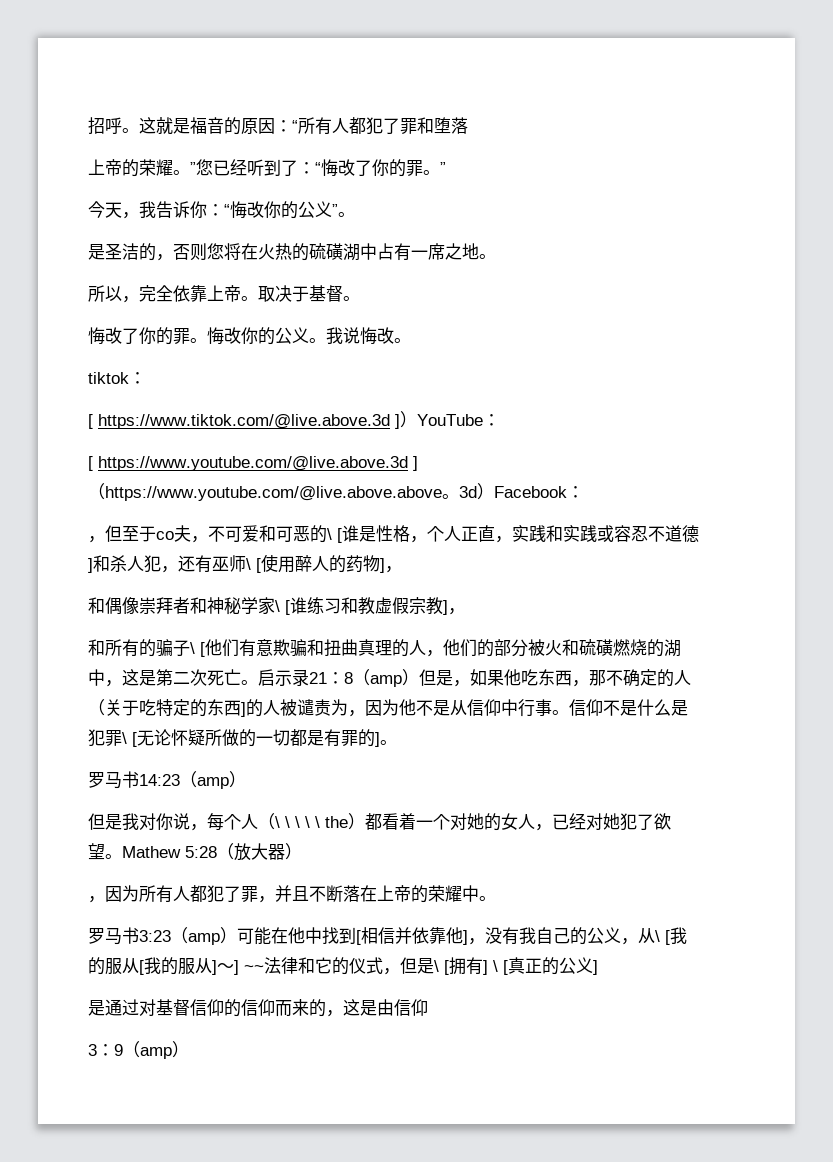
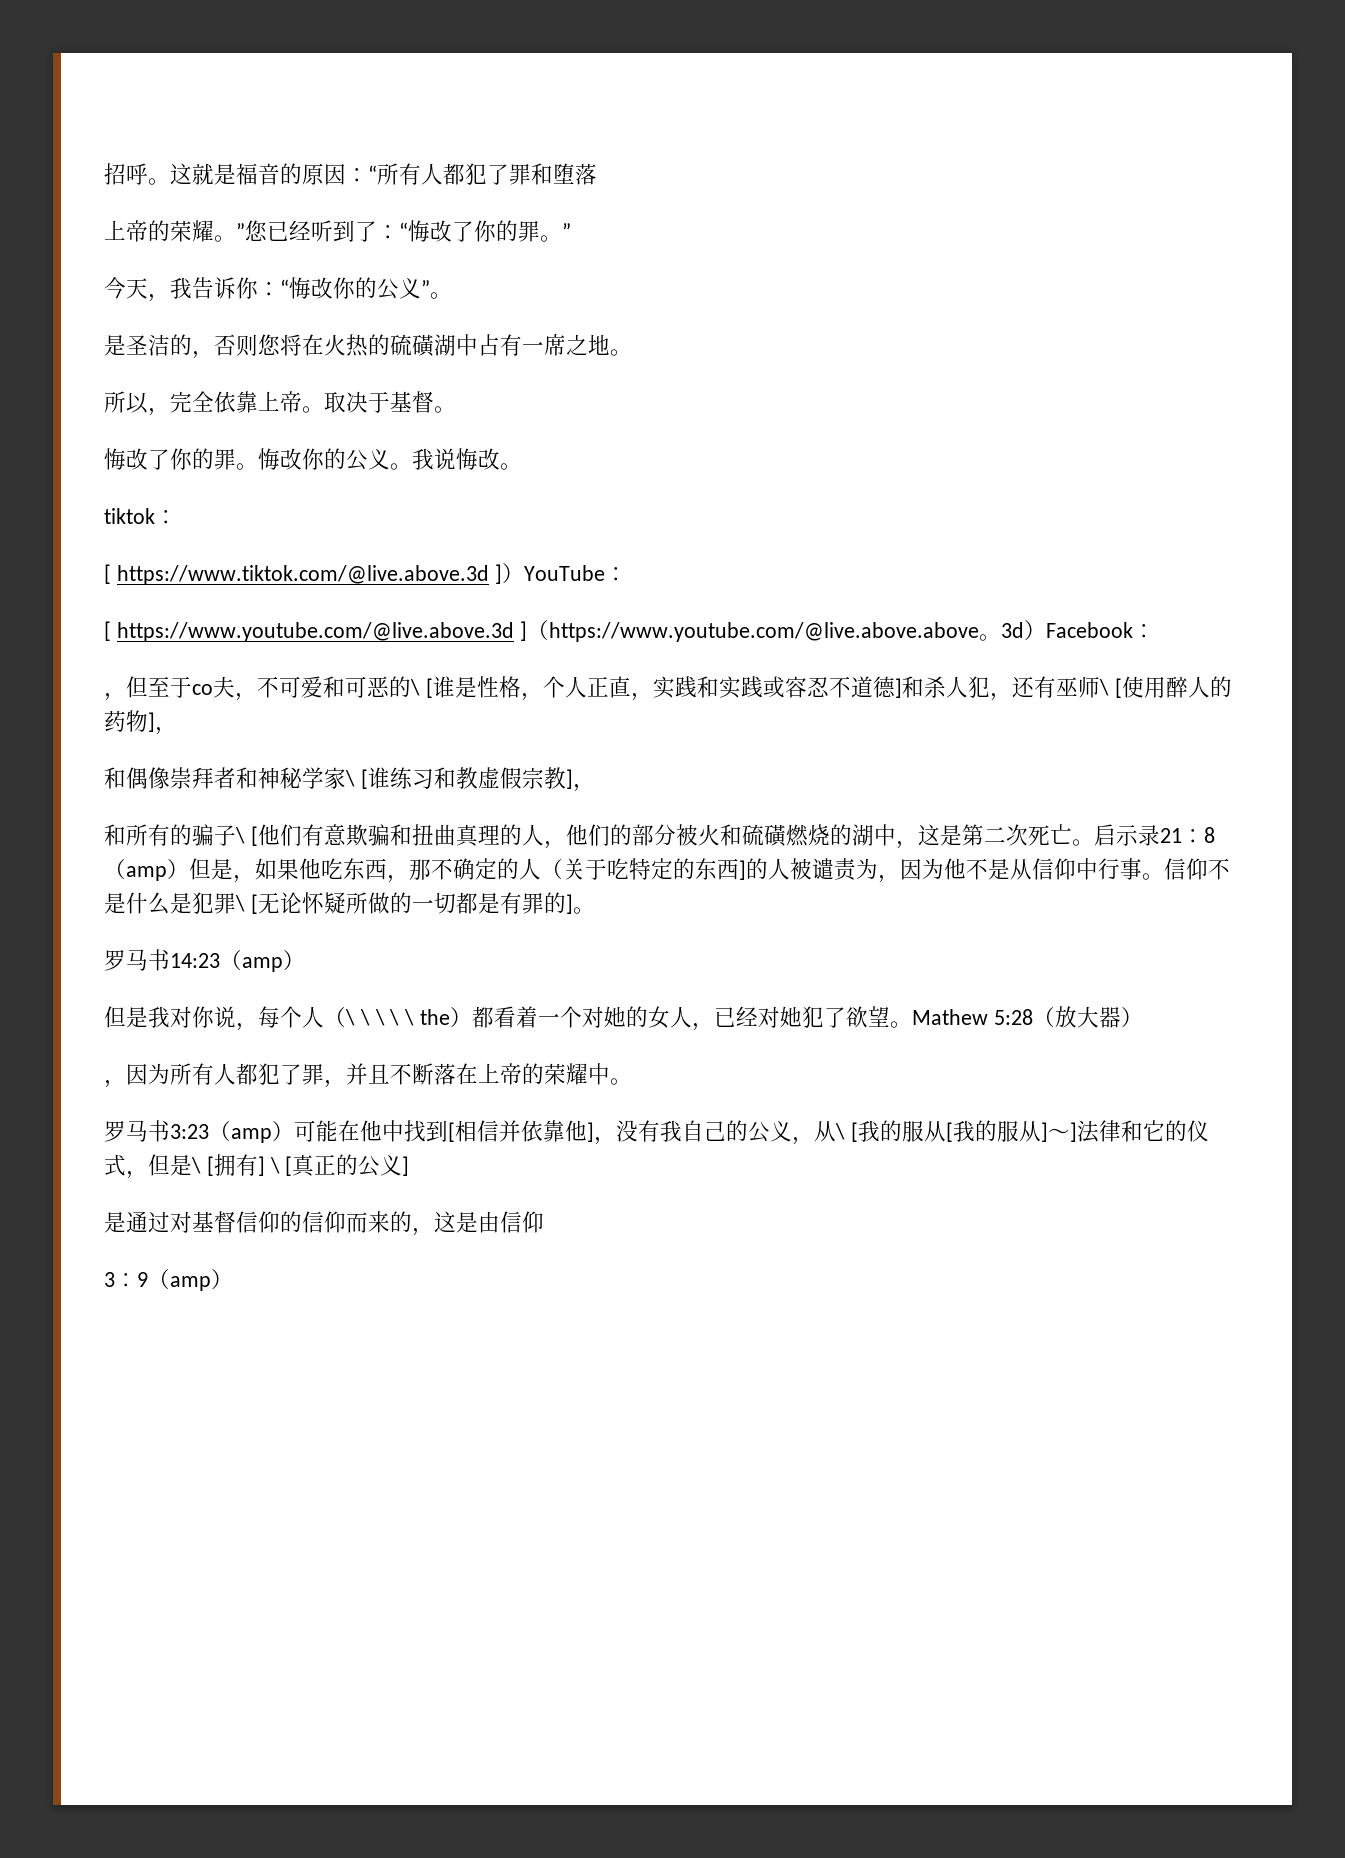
- 罗马书3:23（amp）可能在他中找到[相信并依靠他]，没有我自己的公义，从\ [我的服从[我的服从]〜] ~~法律和它的仪式，但是\ [拥有] \ [真正的公义]
+ 罗马书3:23（amp）可能在他中找到[相信并依靠他]，没有我自己的公义，从\ [我的服从[我的服从]〜]法律和它的仪式，但是\ [拥有] \ [真正的公义]

